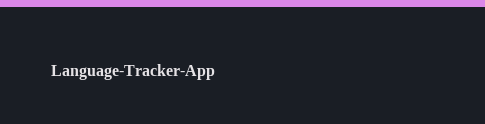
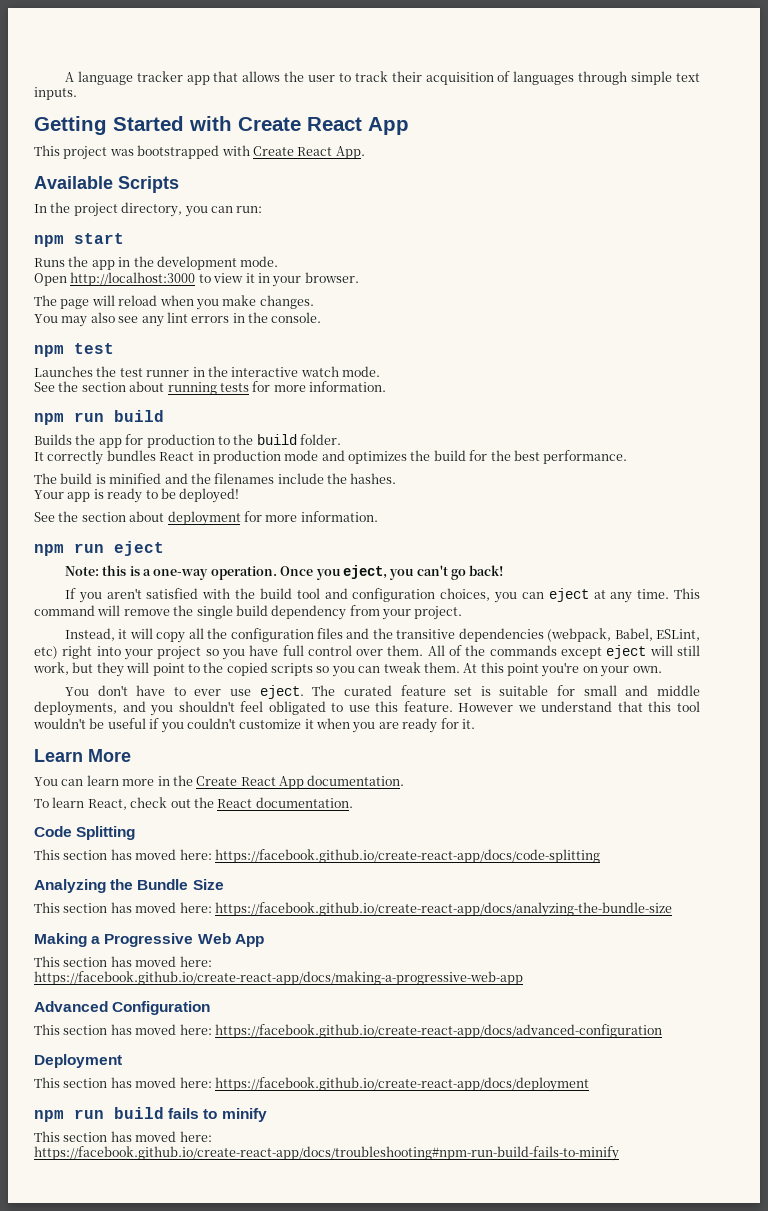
- Language-Tracker-App
+ A language tracker app that allows the user to track their acquisition of languages through simple text inputs.
+ Getting Started with Create React App
+ This project was bootstrapped with Create React App.
+ Available Scripts
+ In the project directory, you can run:
+ npm start
+ Runs the app in the development mode.
+ Open http://localhost:3000 to view it in your browser.
+ The page will reload when you make changes.
+ You may also see any lint errors in the console.
+ npm test
+ Launches the test runner in the interactive watch mode.
+ See the section about running tests for more information.
+ npm run build
+ Builds the app for production to the build folder.
+ It correctly bundles React in production mode and optimizes the build for the best performance.
+ The build is minified and the filenames include the hashes.
+ Your app is ready to be deployed!
+ See the section about deployment for more information.
+ npm run eject
+ Note: this is a one-way operation. Once you eject, you can't go back!
+ If you aren't satisfied with the build tool and configuration choices, you can eject at any time. This command will remove the single build dependency from your project.
+ Instead, it will copy all the configuration files and the transitive dependencies (webpack, Babel, ESLint, etc) right into your project so you have full control over them. All of the commands except eject will still work, but they will point to the copied scripts so you can tweak them. At this point you're on your own.
+ You don't have to ever use eject. The curated feature set is suitable for small and middle deployments, and you shouldn't feel obligated to use this feature. However we understand that this tool wouldn't be useful if you couldn't customize it when you are ready for it.
+ Learn More
+ You can learn more in the Create React App documentation.
+ To learn React, check out the React documentation.
+ Code Splitting
+ This section has moved here: https://facebook.github.io/create-react-app/docs/code-splitting
+ Analyzing the Bundle Size
+ This section has moved here: https://facebook.github.io/create-react-app/docs/analyzing-the-bundle-size
+ Making a Progressive Web App
+ This section has moved here: https://facebook.github.io/create-react-app/docs/making-a-progressive-web-app
+ Advanced Configuration
+ This section has moved here: https://facebook.github.io/create-react-app/docs/advanced-configuration
+ Deployment
+ This section has moved here: https://facebook.github.io/create-react-app/docs/deployment
+ npm run build fails to minify
+ This section has moved here: https://facebook.github.io/create-react-app/docs/troubleshooting#npm-run-build-fails-to-minify

